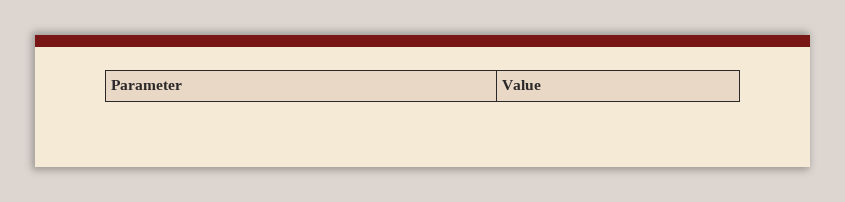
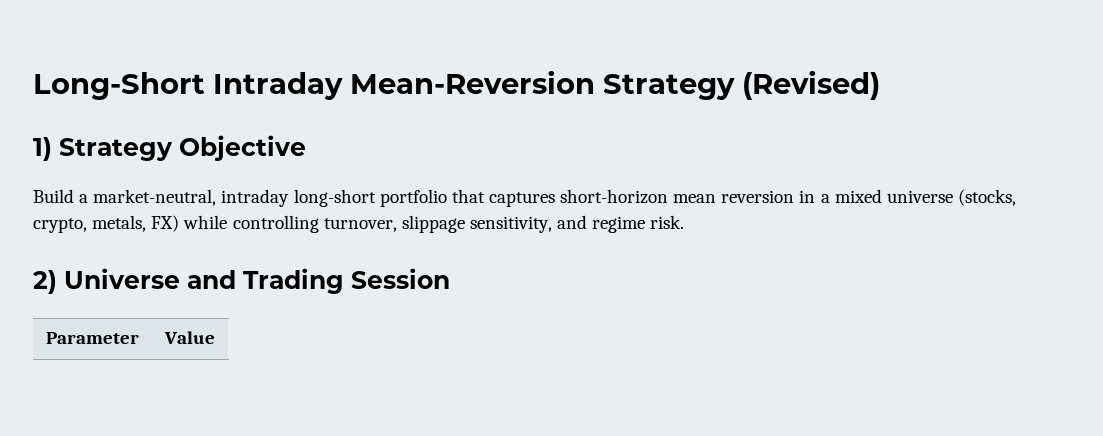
+ Long-Short Intraday Mean-Reversion Strategy (Revised)
+ 1) Strategy Objective
+ Build a market-neutral, intraday long-short portfolio that captures short-horizon mean reversion in a mixed universe (stocks, crypto, metals, FX) while controlling turnover, slippage sensitivity, and regime risk.
+ 2) Universe and Trading Session

